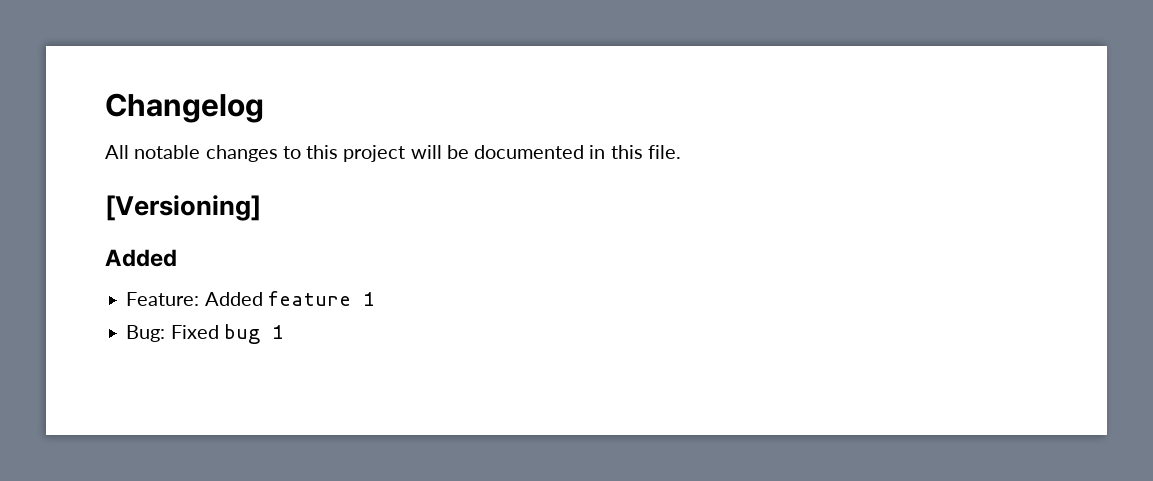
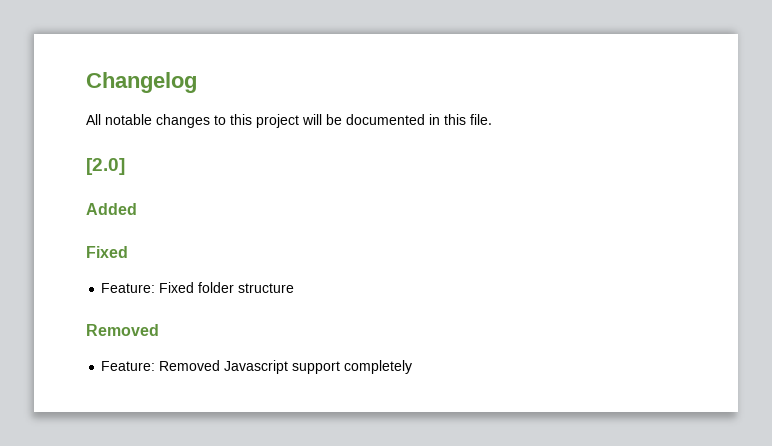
- [Versioning]
+ [2.0]
  Added
- Feature: Added feature 1
- Bug: Fixed bug 1
+ Fixed
+ Feature: Fixed folder structure
+ Removed
+ Feature: Removed Javascript support completely

